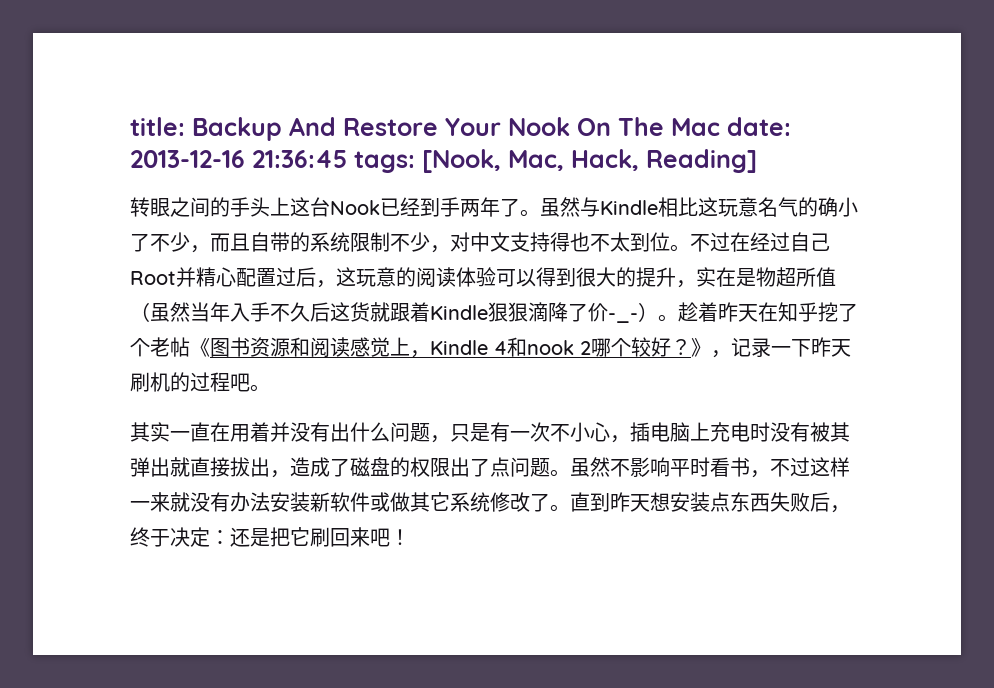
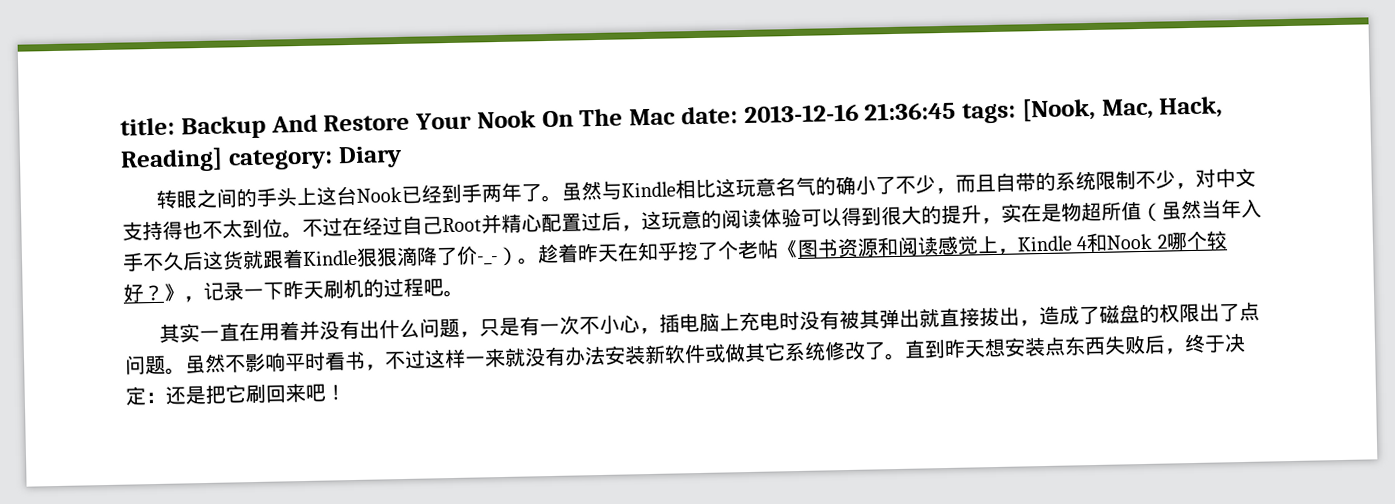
- title: Backup And Restore Your Nook On The Mac date: 2013-12-16 21:36:45 tags: [Nook, Mac, Hack, Reading]
+ title: Backup And Restore Your Nook On The Mac date: 2013-12-16 21:36:45 tags: [Nook, Mac, Hack, Reading] category: Diary
- 趁着昨天在知乎挖了个老帖《图书资源和阅读感觉上，Kindle 4和nook 2哪个较好？
+ 趁着昨天在知乎挖了个老帖《图书资源和阅读感觉上，Kindle 4和Nook 2哪个较好？

